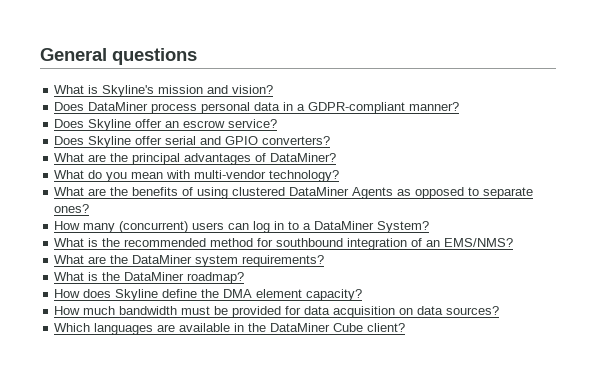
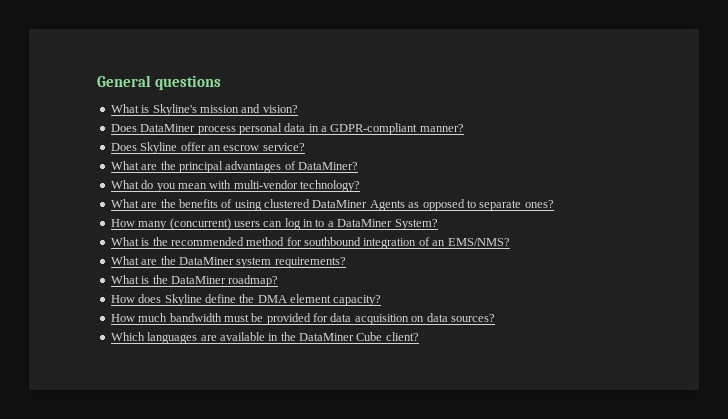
- Does Skyline offer serial and GPIO converters?

